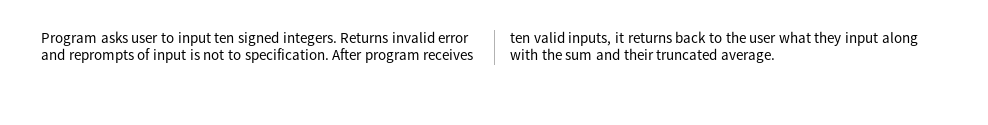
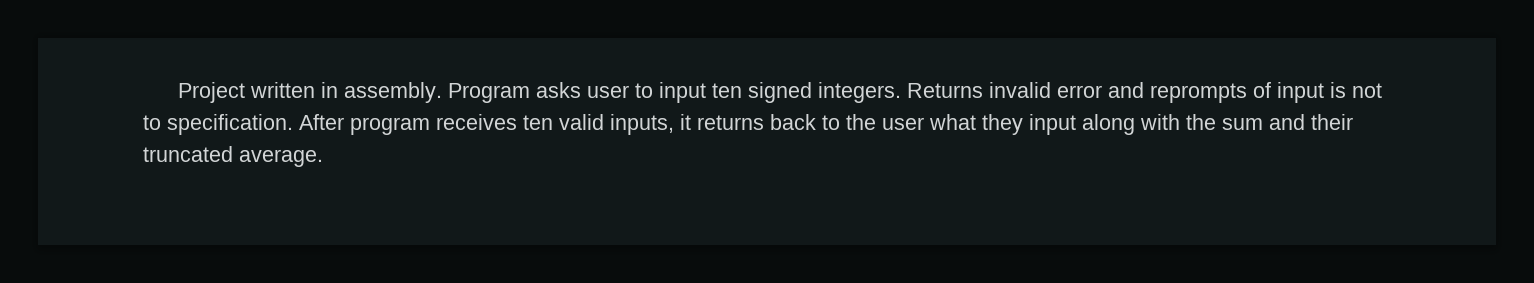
+ Project written in assembly.

